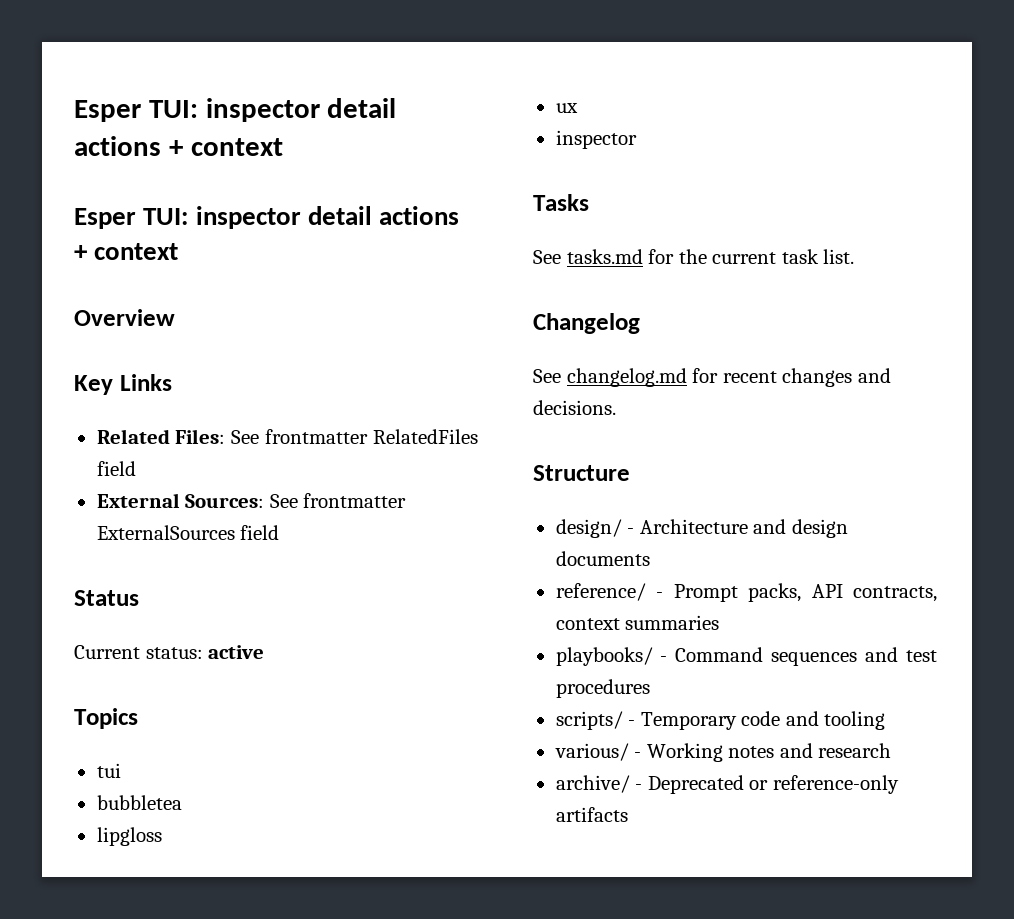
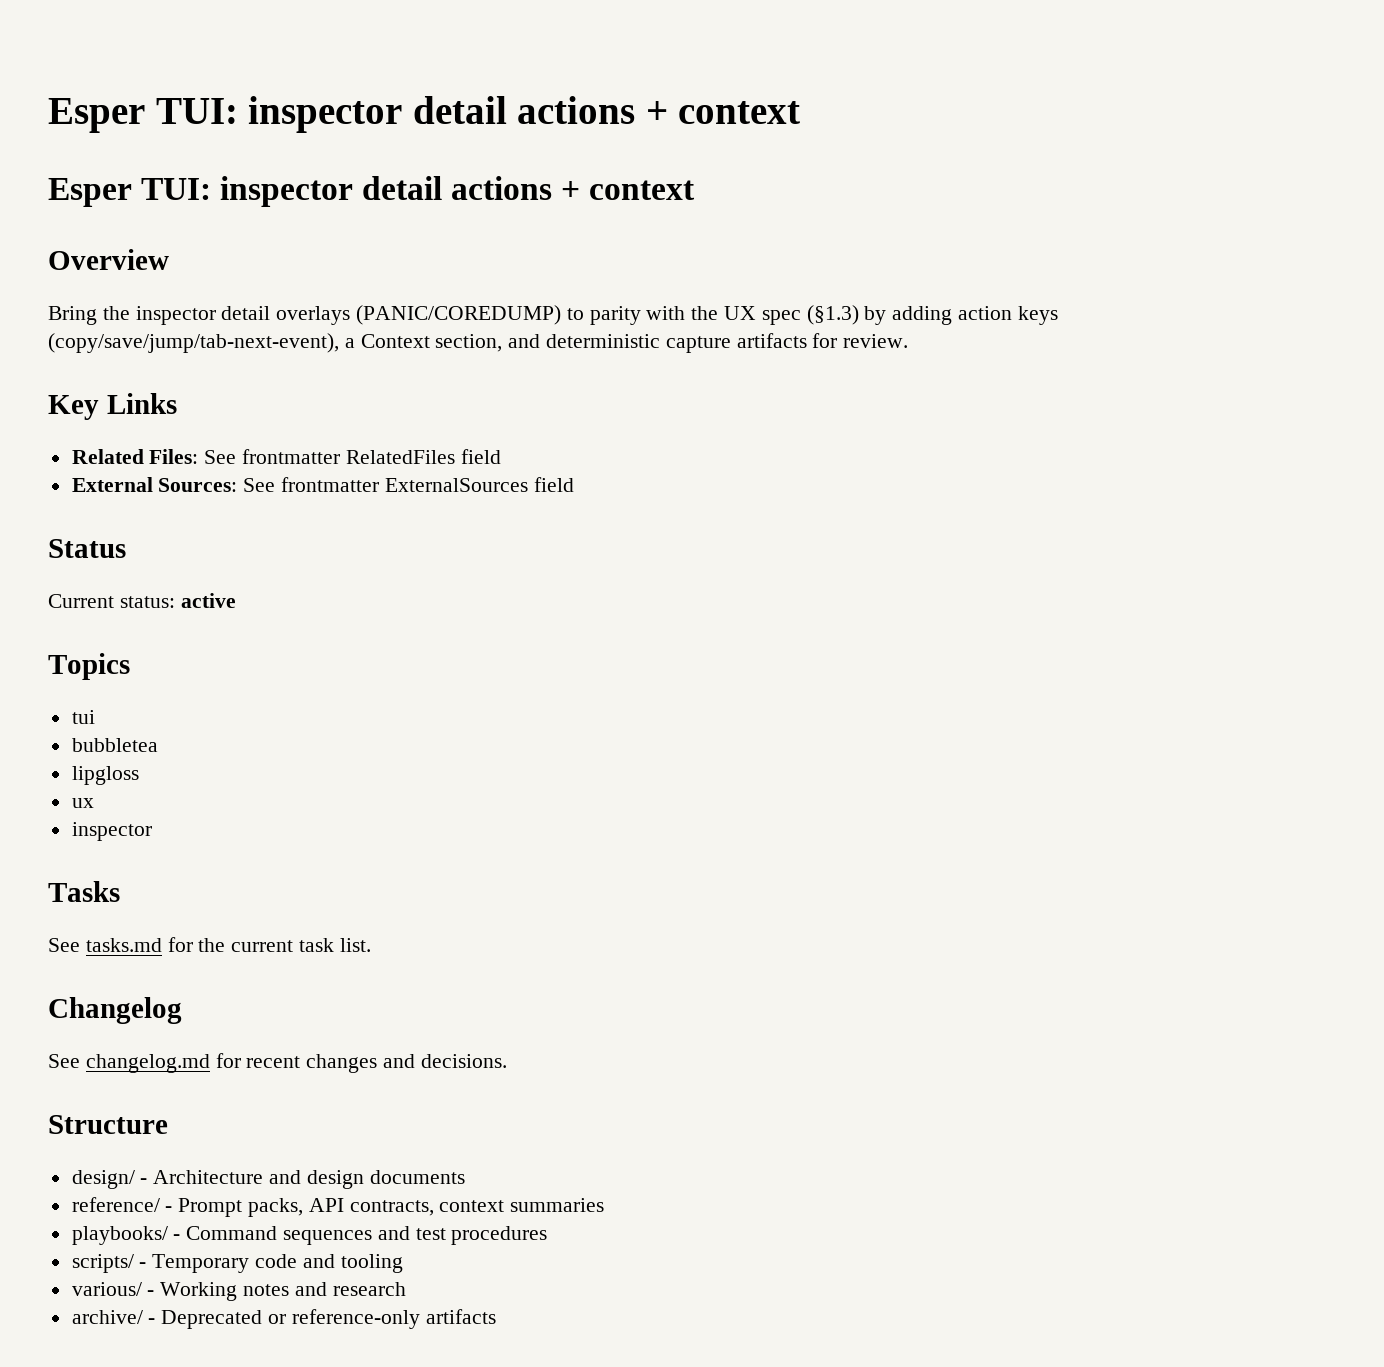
+ Bring the inspector detail overlays (PANIC/COREDUMP) to parity with the UX spec (§1.3) by adding action keys (copy/save/jump/tab-next-event), a Context section, and deterministic capture artifacts for review.

